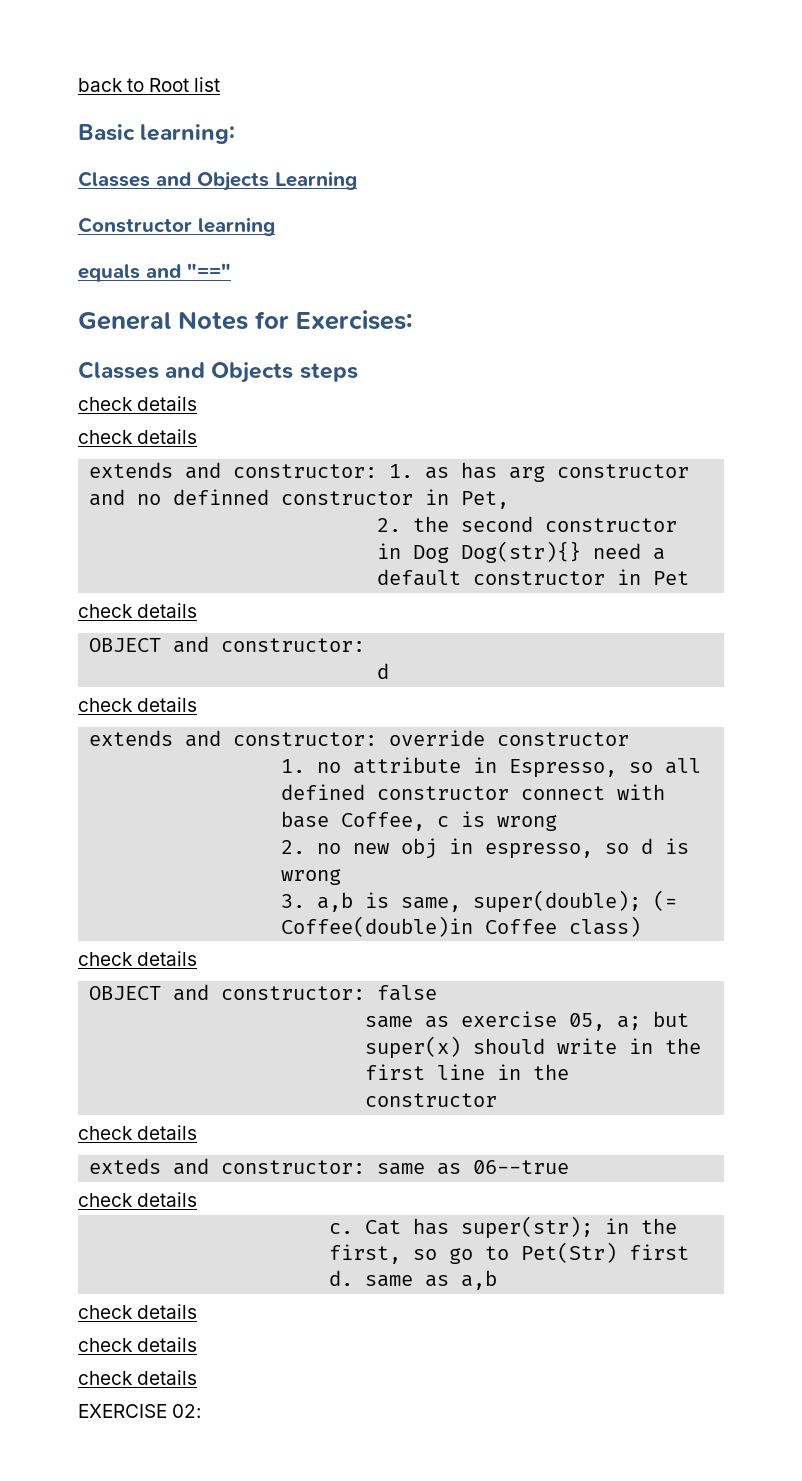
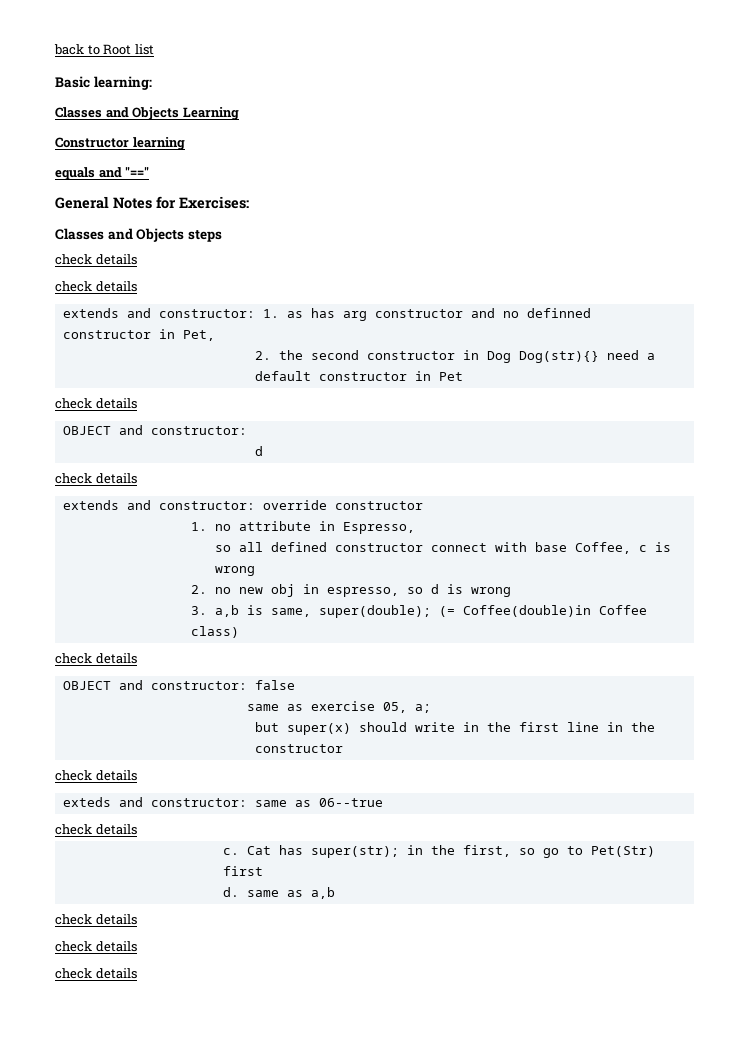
- 1. no attribute in Espresso, so all defined constructor connect with base Coffee, c is wrong
+ 1. no attribute in Espresso,
+ so all defined constructor connect with base Coffee, c is wrong
- same as exercise 05, a; but super(x) should write in the first line in the constructor
+ same as exercise 05, a;
+ but super(x) should write in the first line in the constructor
- EXERCISE 02:

